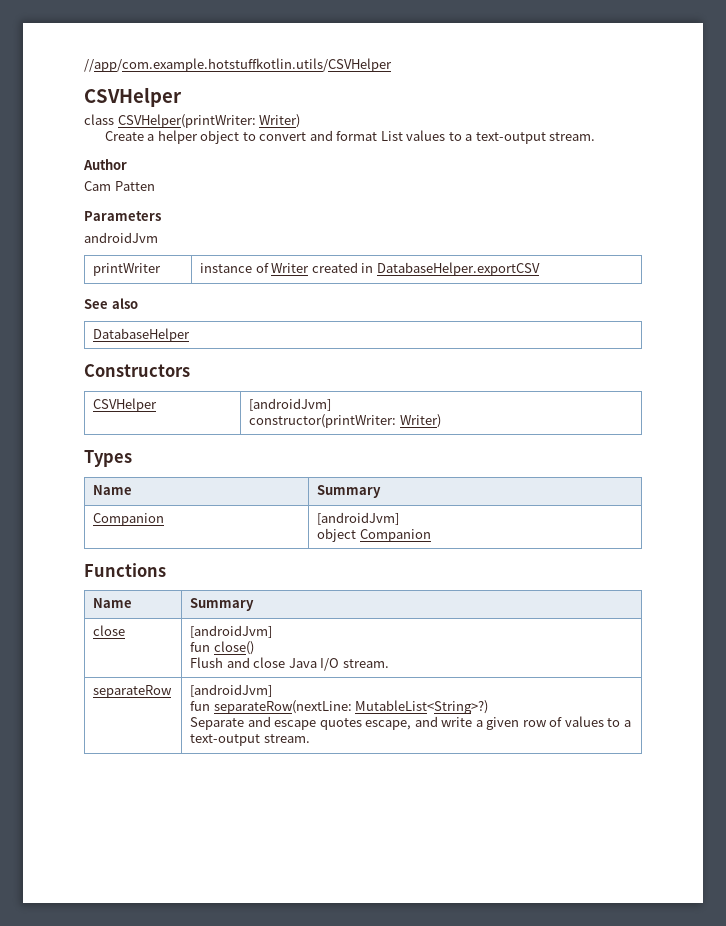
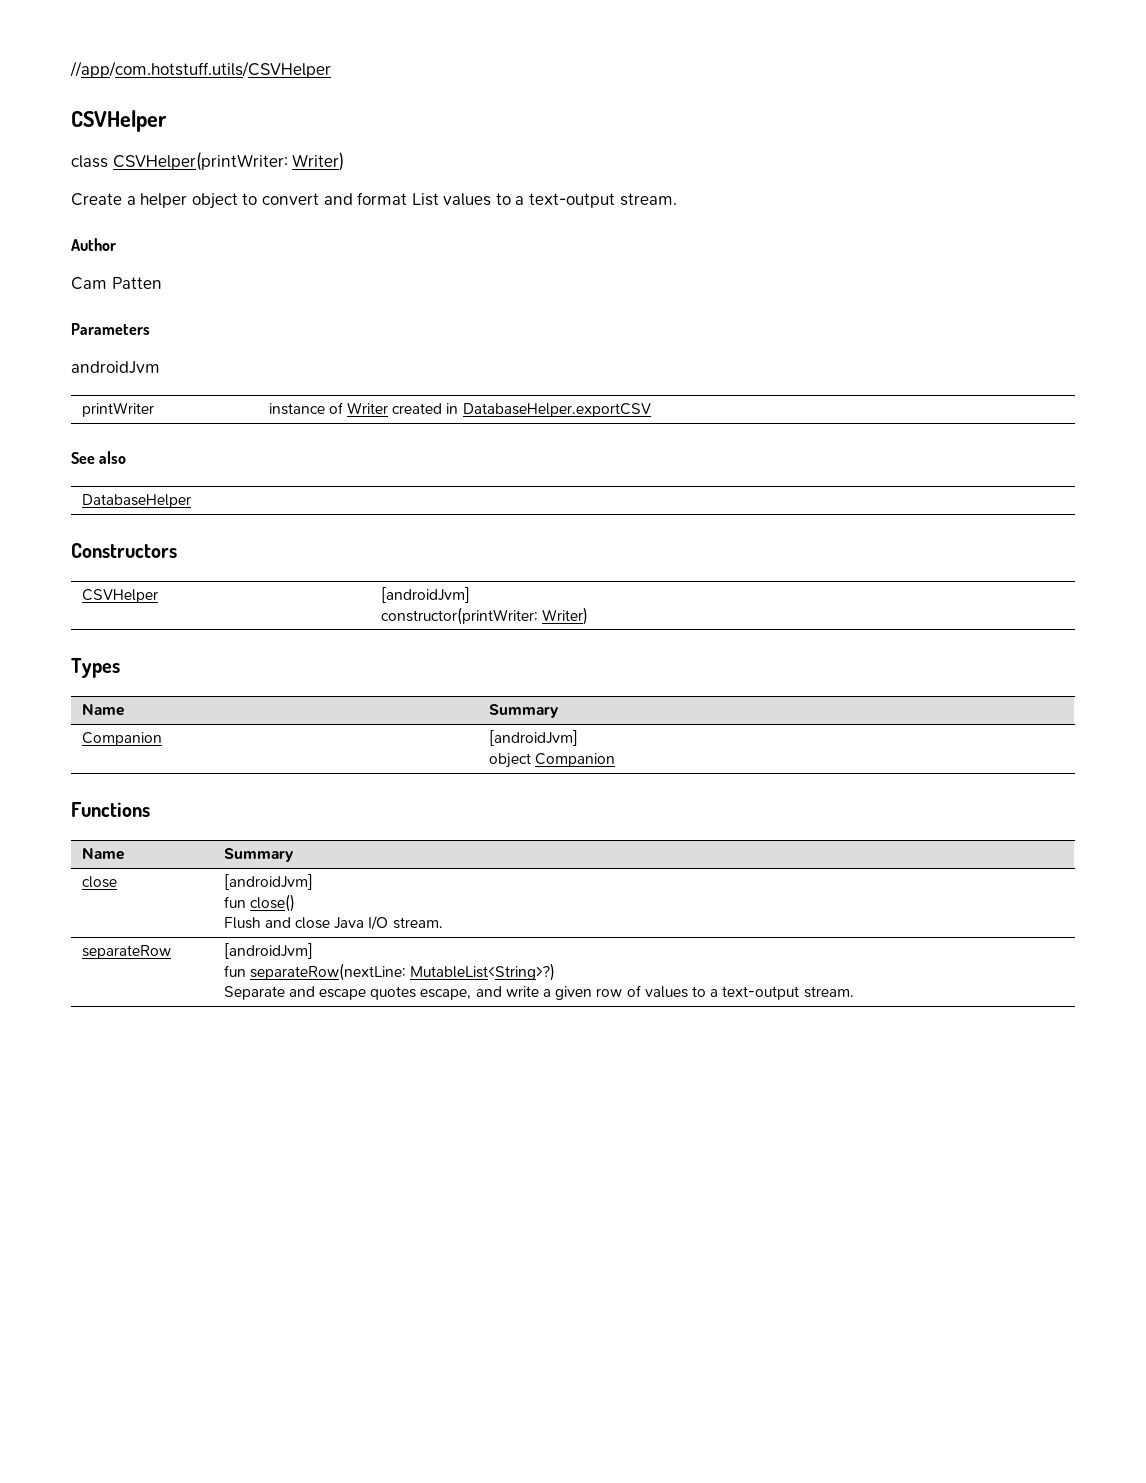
- //app/com.example.hotstuffkotlin.utils/CSVHelper
+ //app/com.hotstuff.utils/CSVHelper

